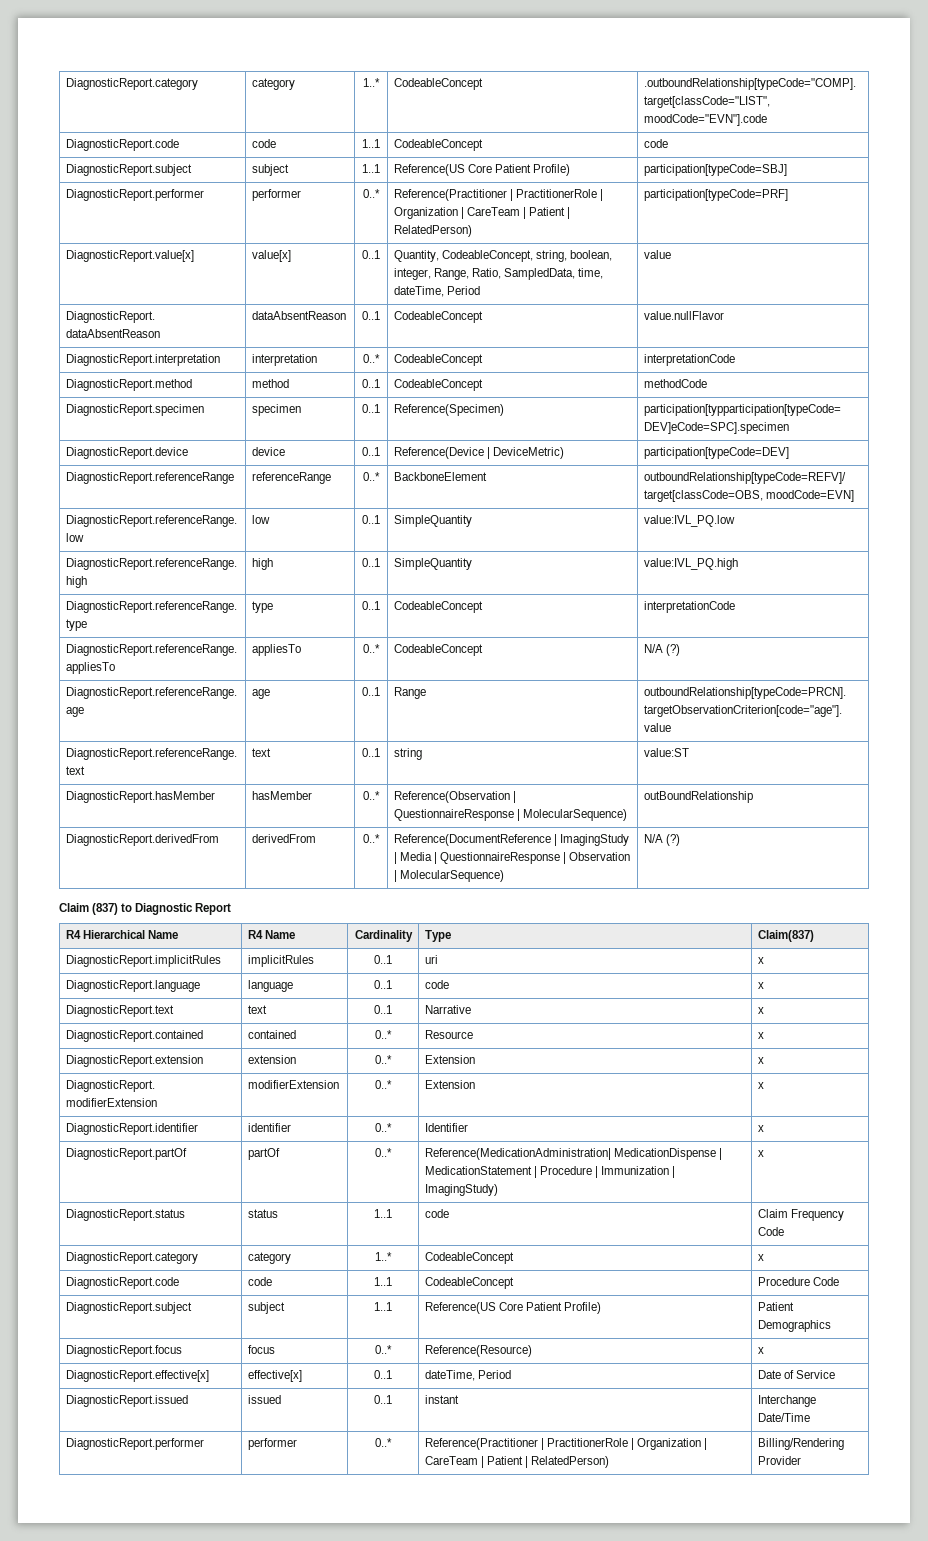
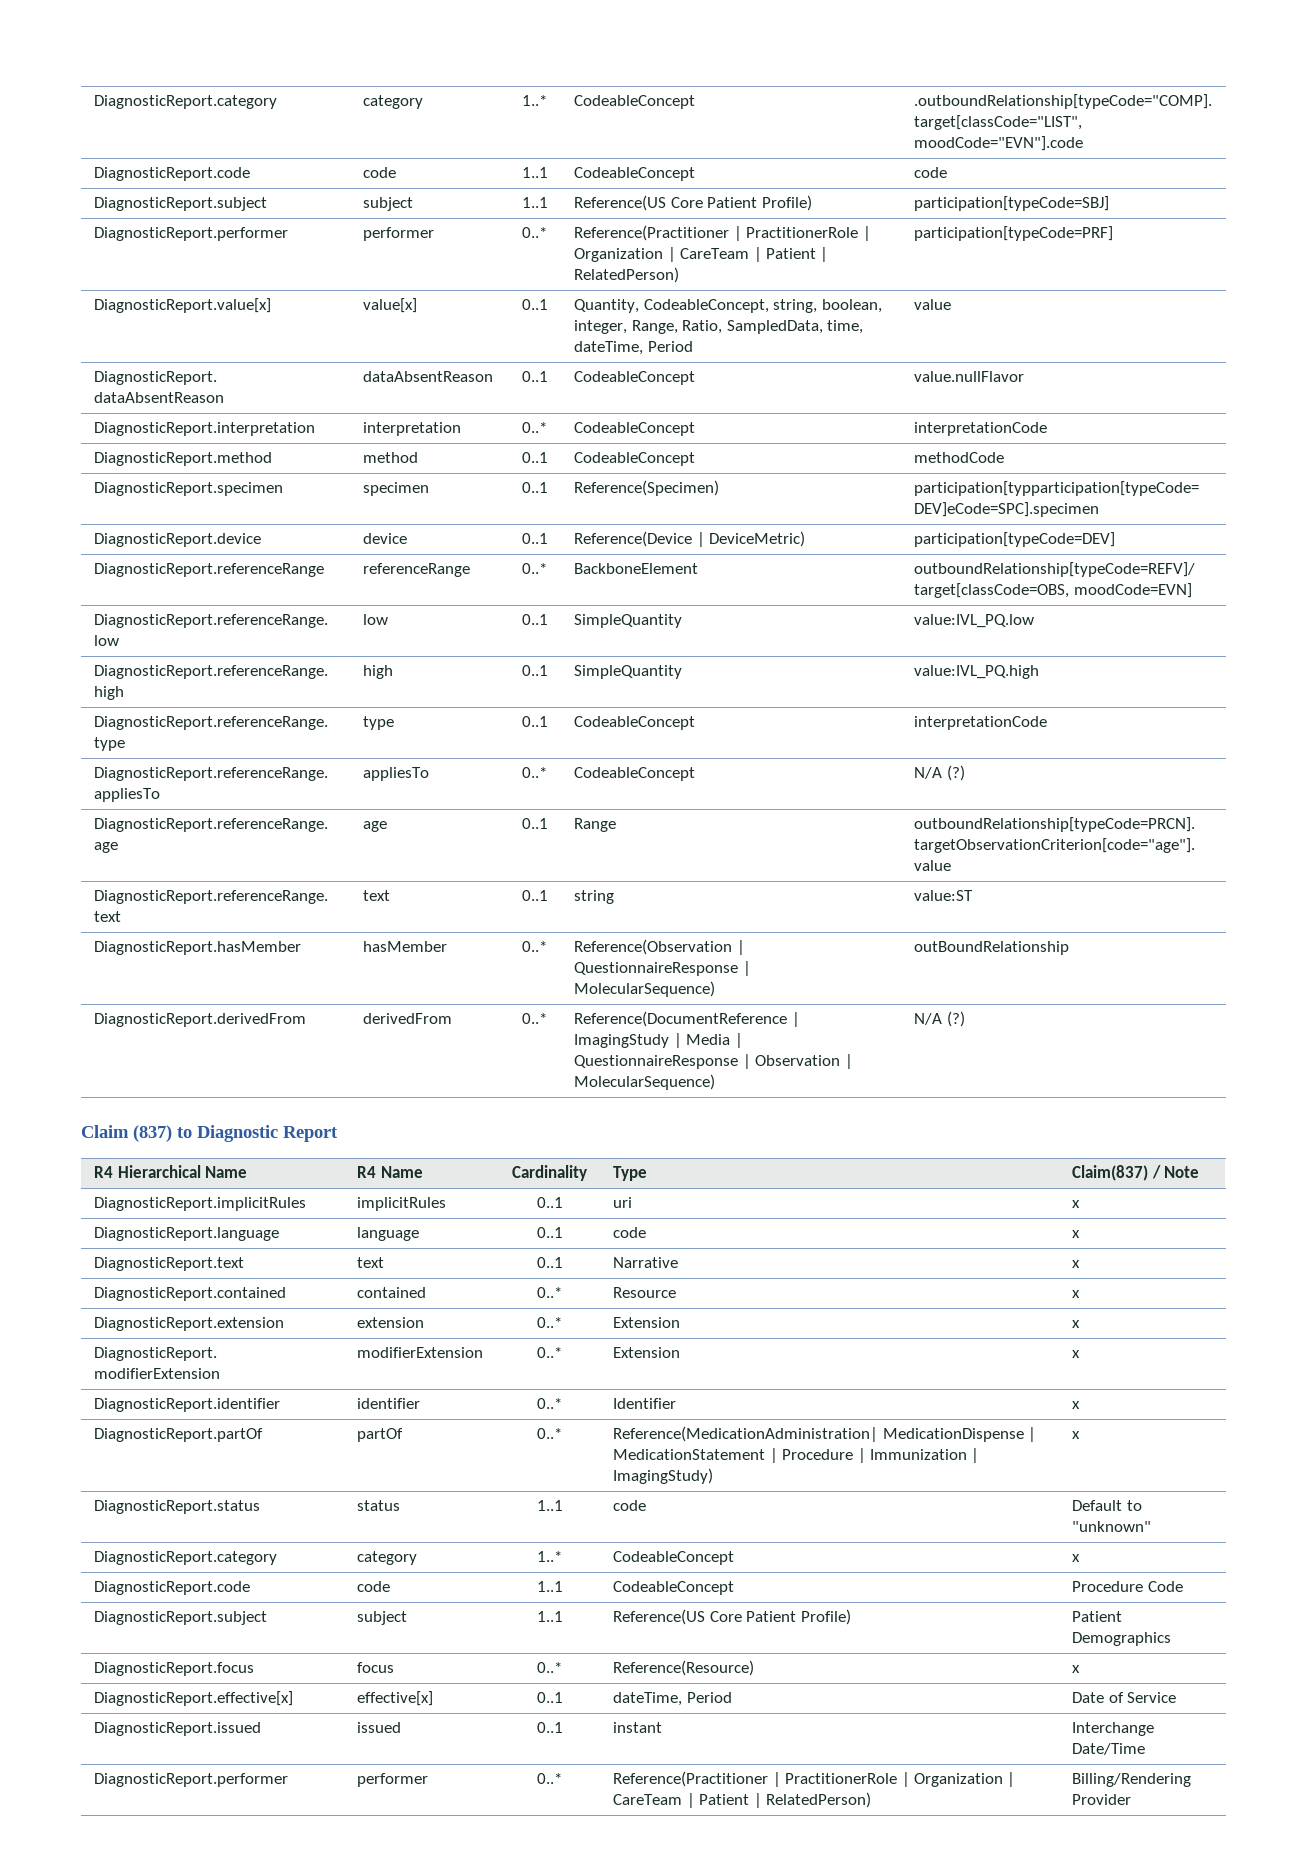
- R4 Hierarchical Name | R4 Name | Cardinality | Type | Claim(837)
+ R4 Hierarchical Name | R4 Name | Cardinality | Type | Claim(837) / Note
- DiagnosticReport.status | status | 1..1 | code | Claim Frequency Code
+ DiagnosticReport.status | status | 1..1 | code | Default to "unknown"

